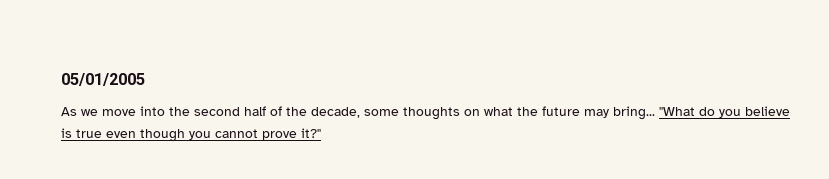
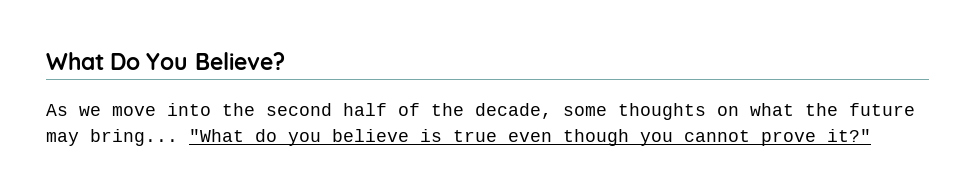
- 05/01/2005
+ What Do You Believe?

